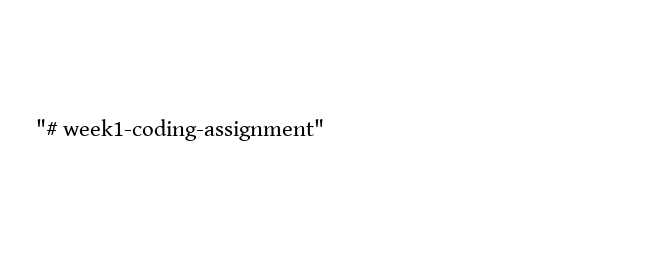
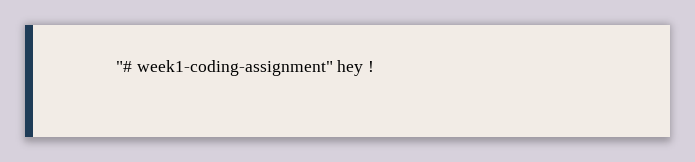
- "# week1-coding-assignment"
+ "# week1-coding-assignment" hey !

